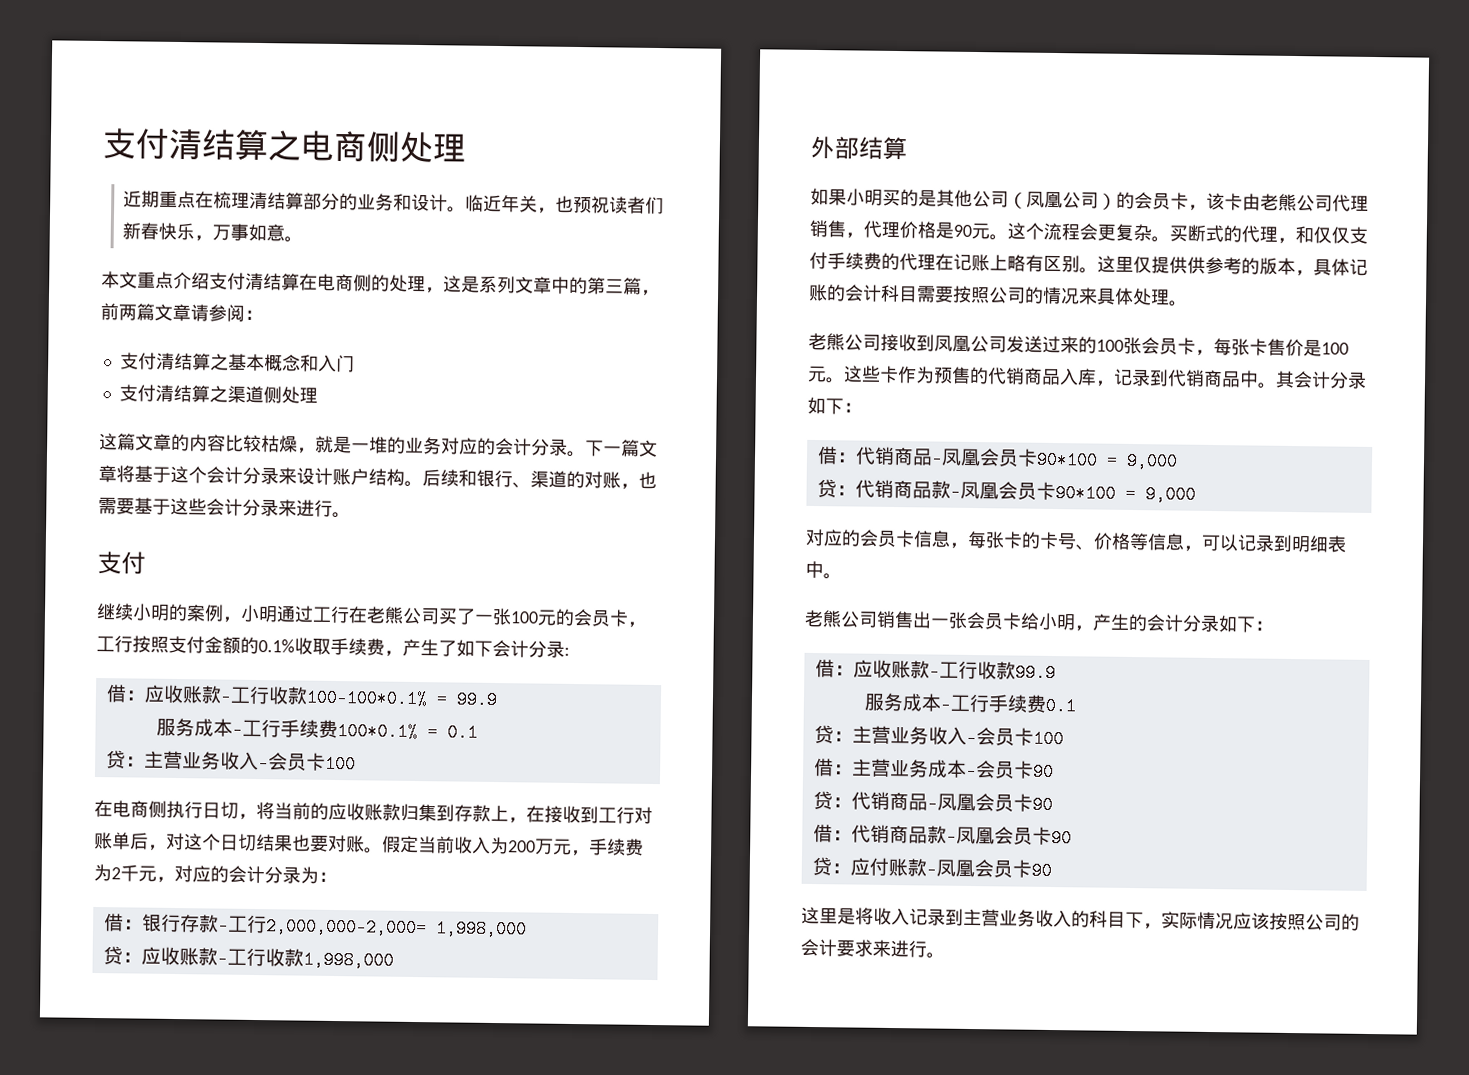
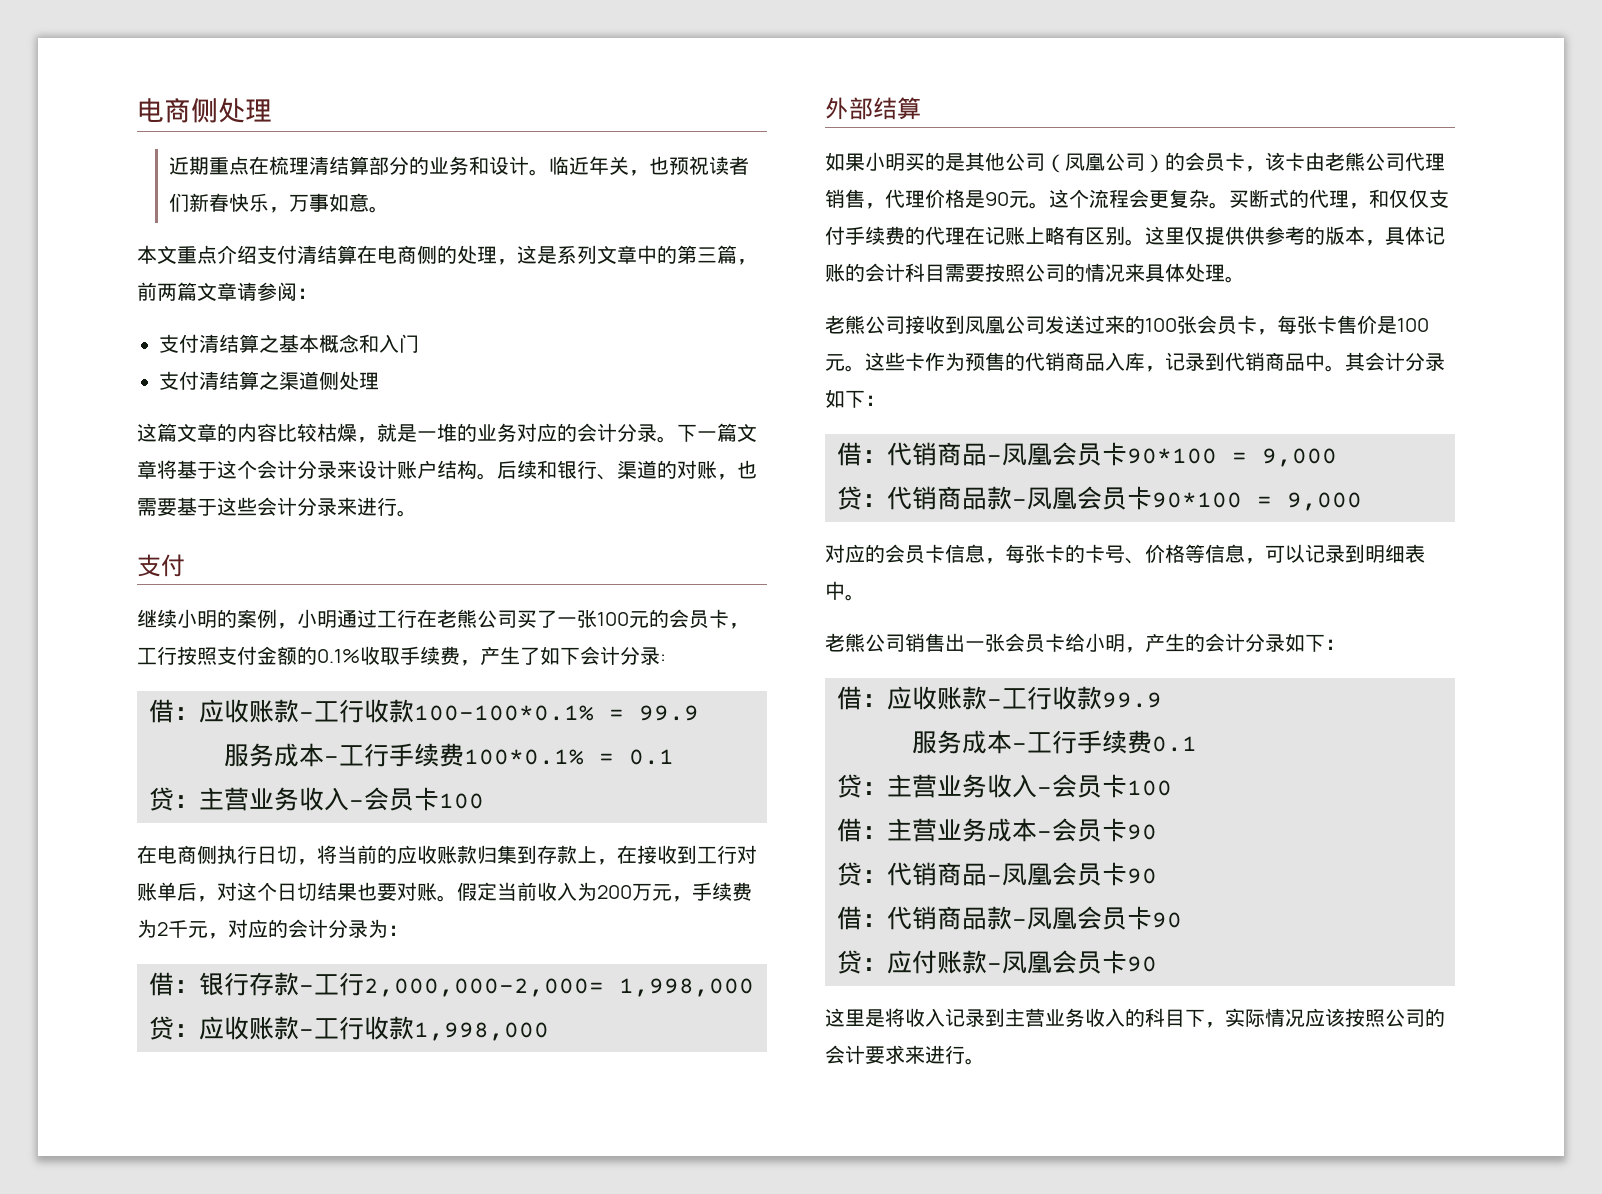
- 支付清结算之电商侧处理
+ 电商侧处理

